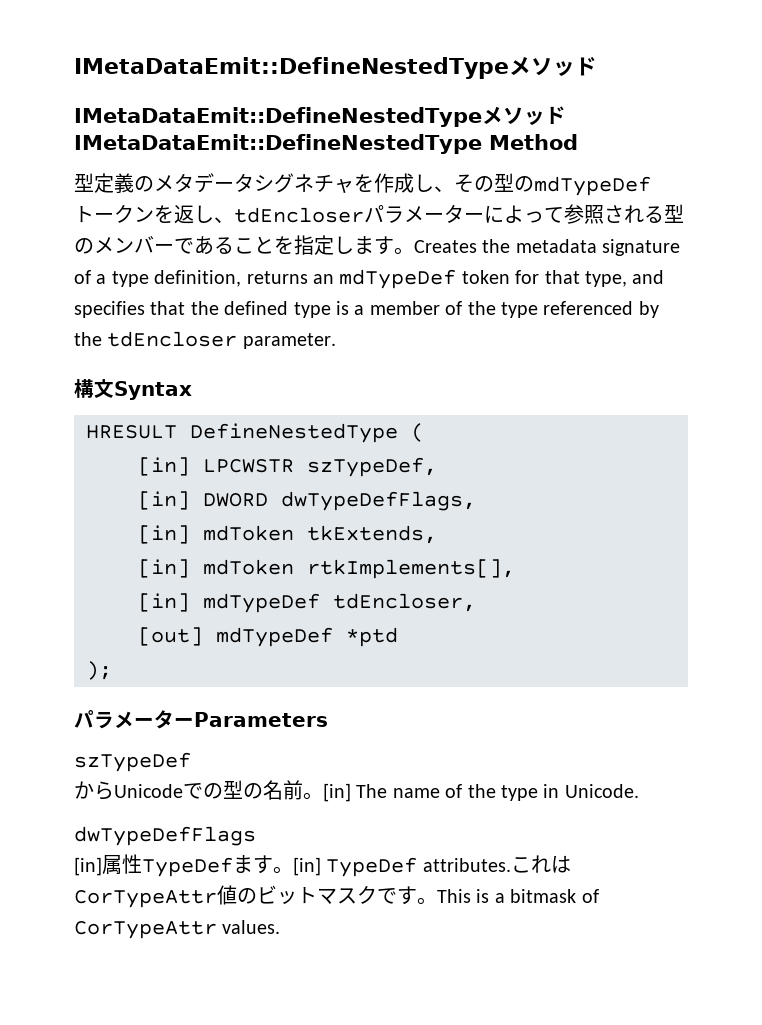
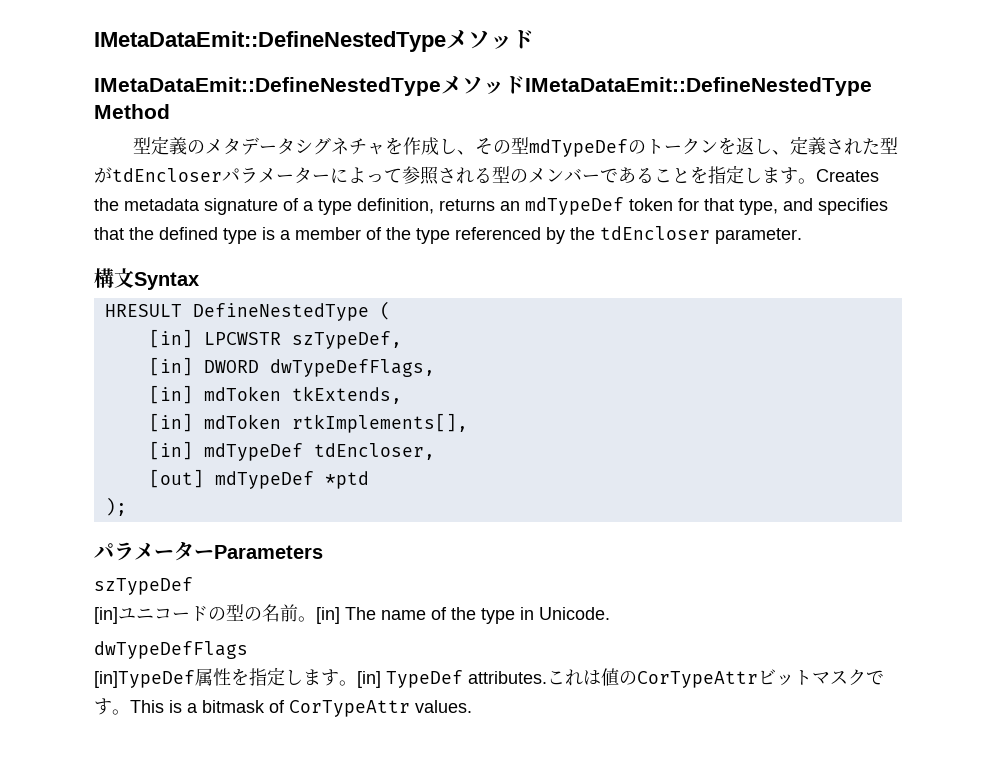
- 型定義のメタデータシグネチャを作成し、その型のmdTypeDefトークンを返し、tdEncloserパラメーターによって参照される型のメンバーであることを指定します。
+ 型定義のメタデータシグネチャを作成し、その型mdTypeDefのトークンを返し、定義された型がtdEncloserパラメーターによって参照される型のメンバーであることを指定します。
- からUnicodeでの型の名前。
+ [in]ユニコードの型の名前。
- [in]属性TypeDefます。
+ [in]TypeDef属性を指定します。
- これはCorTypeAttr値のビットマスクです。
+ これは値のCorTypeAttrビットマスクです。

